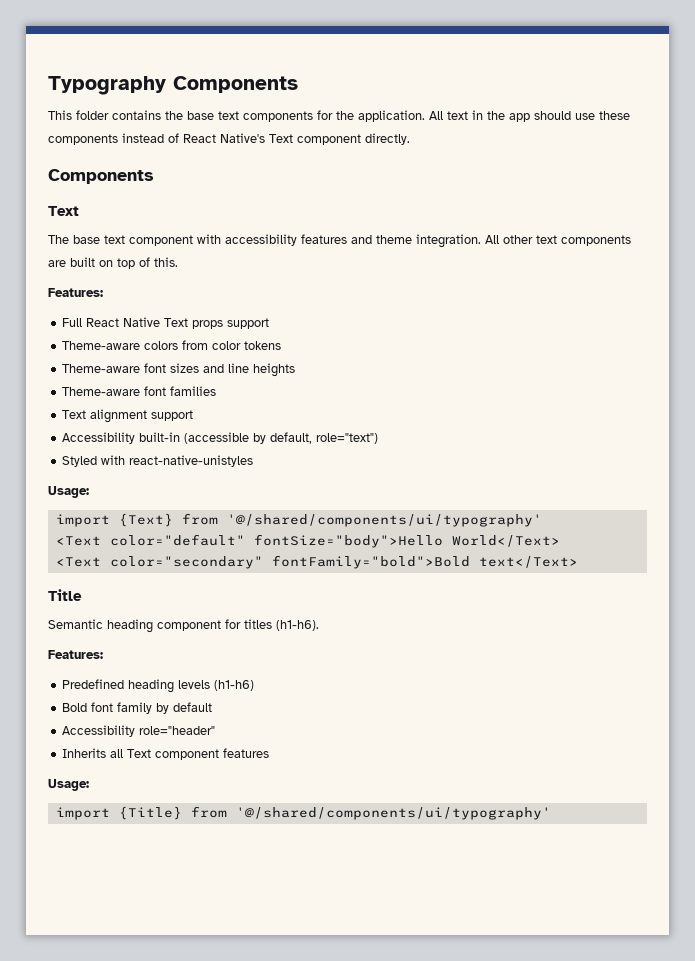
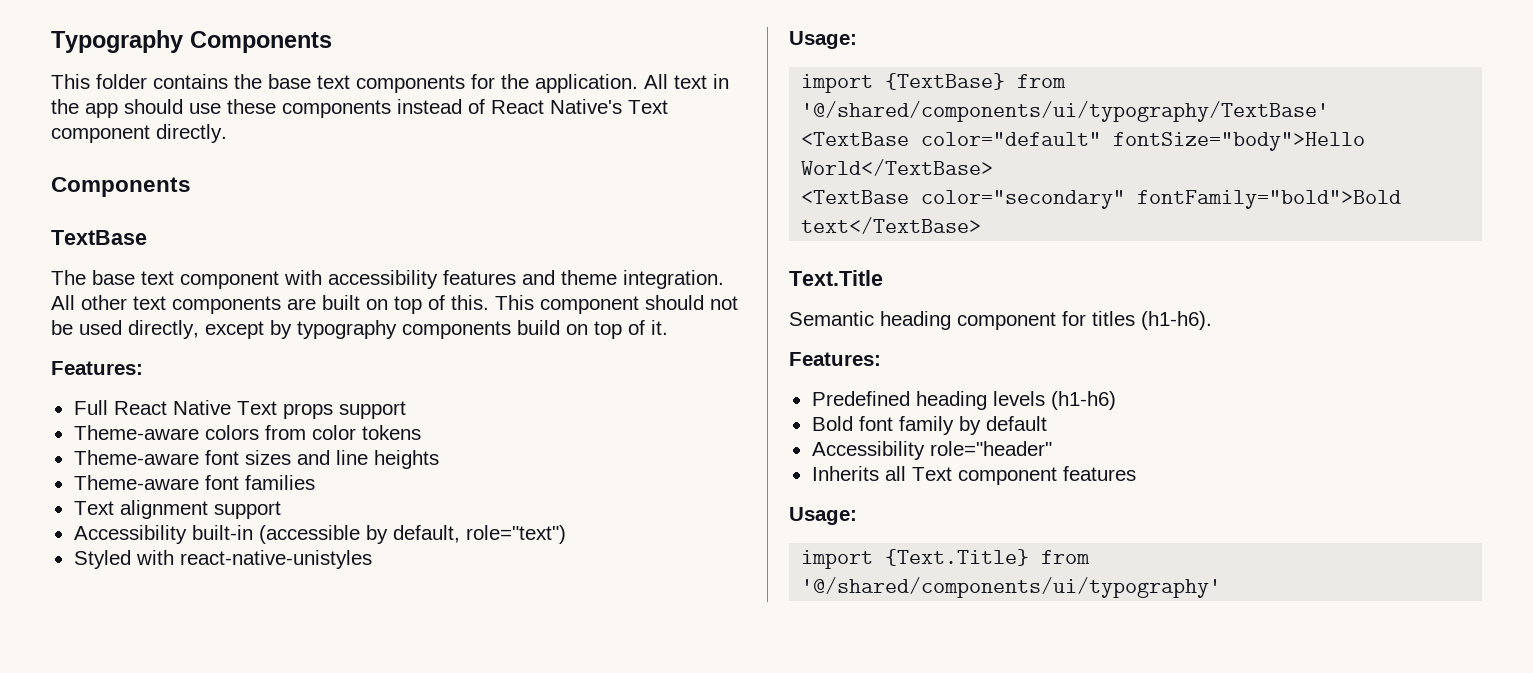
  All text in the app should use these components instead of React Native's Text component directly.
  Components
- Text
+ TextBase
+ This component should not be used directly, except by typography components build on top of it.
- import {Text} from '@/shared/components/ui/typography'
- <Text color="default" fontSize="body">Hello World</Text>
- <Text color="secondary" fontFamily="bold">Bold text</Text>
- Title
+ import {TextBase} from '@/shared/components/ui/typography/TextBase'
+ <TextBase color="default" fontSize="body">Hello World</TextBase>
+ <TextBase color="secondary" fontFamily="bold">Bold text</TextBase>
+ Text.Title
- import {Title} from '@/shared/components/ui/typography'
+ import {Text.Title} from '@/shared/components/ui/typography'

